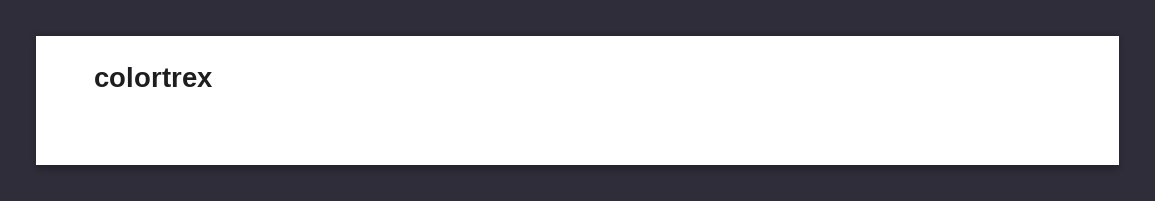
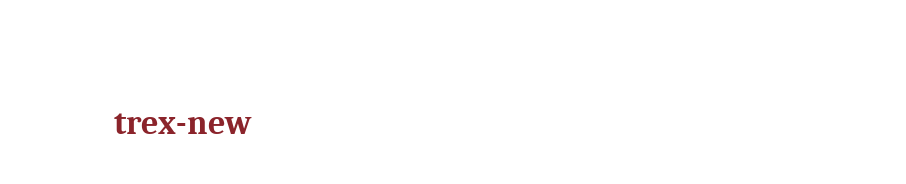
- colortrex
+ trex-new

